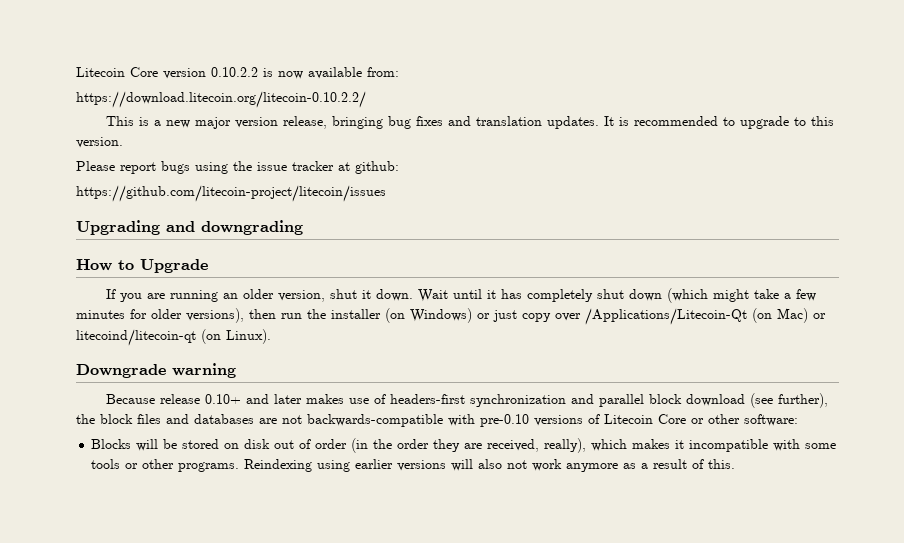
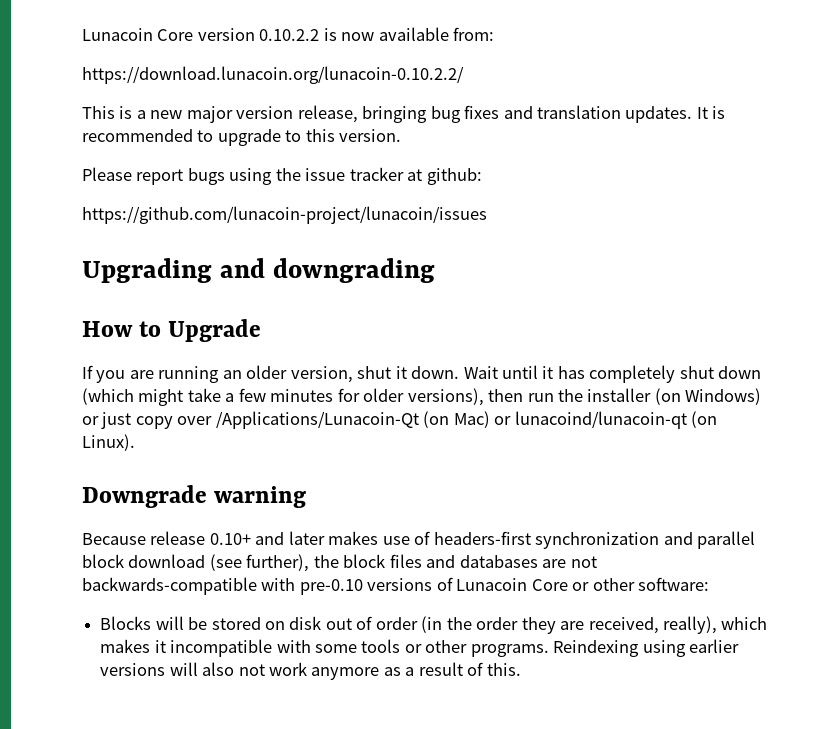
- Litecoin Core version 0.10.2.2 is now available from:
+ Lunacoin Core version 0.10.2.2 is now available from:
- https://download.litecoin.org/litecoin-0.10.2.2/
+ https://download.lunacoin.org/lunacoin-0.10.2.2/
- https://github.com/litecoin-project/litecoin/issues
+ https://github.com/lunacoin-project/lunacoin/issues
- Wait until it has completely shut down (which might take a few minutes for older versions), then run the installer (on Windows) or just copy over /Applications/Litecoin-Qt (on Mac) or litecoind/litecoin-qt (on Linux).
+ Wait until it has completely shut down (which might take a few minutes for older versions), then run the installer (on Windows) or just copy over /Applications/Lunacoin-Qt (on Mac) or lunacoind/lunacoin-qt (on Linux).
- Because release 0.10+ and later makes use of headers-first synchronization and parallel block download (see further), the block files and databases are not backwards-compatible with pre-0.10 versions of Litecoin Core or other software:
+ Because release 0.10+ and later makes use of headers-first synchronization and parallel block download (see further), the block files and databases are not backwards-compatible with pre-0.10 versions of Lunacoin Core or other software:

